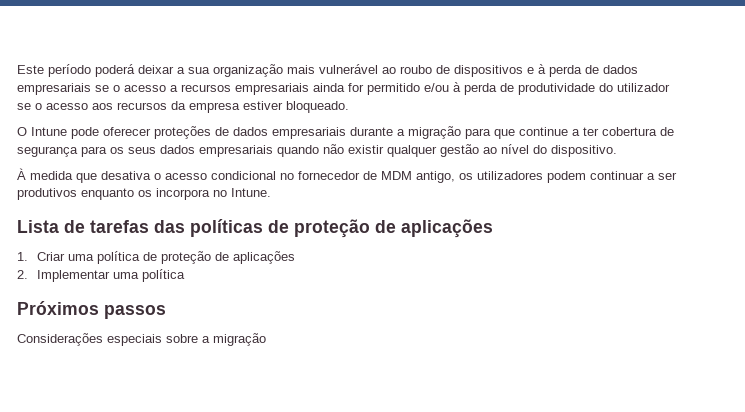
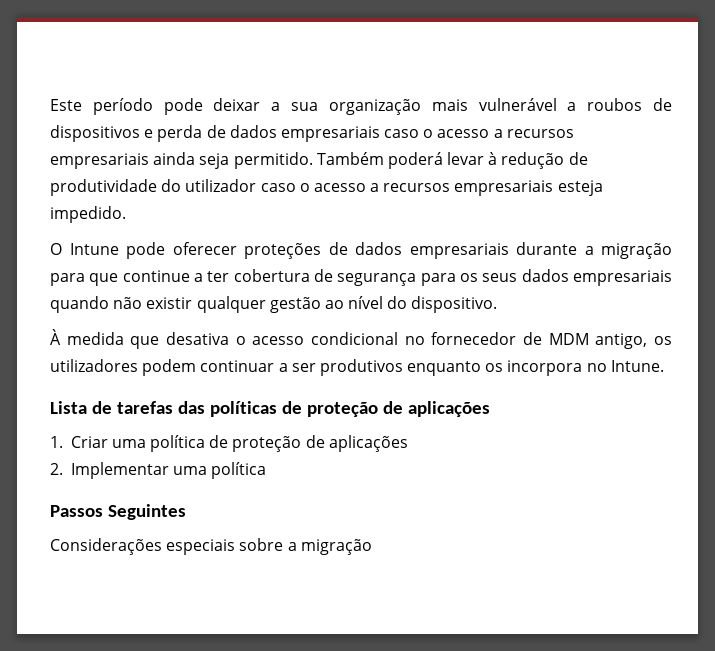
- Este período poderá deixar a sua organização mais vulnerável ao roubo de dispositivos e à perda de dados empresariais se o acesso a recursos empresariais ainda for permitido e/ou à perda de produtividade do utilizador se o acesso aos recursos da empresa estiver bloqueado.
+ Este período pode deixar a sua organização mais vulnerável a roubos de dispositivos e perda de dados empresariais caso o acesso a recursos empresariais ainda seja permitido. Também poderá levar à redução de produtividade do utilizador caso o acesso a recursos empresariais esteja impedido.
- Próximos passos
+ Passos Seguintes

